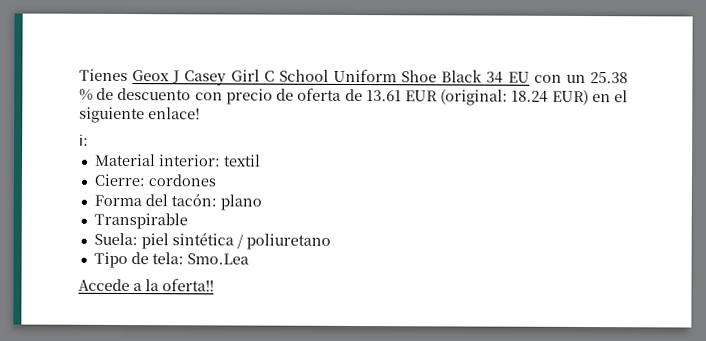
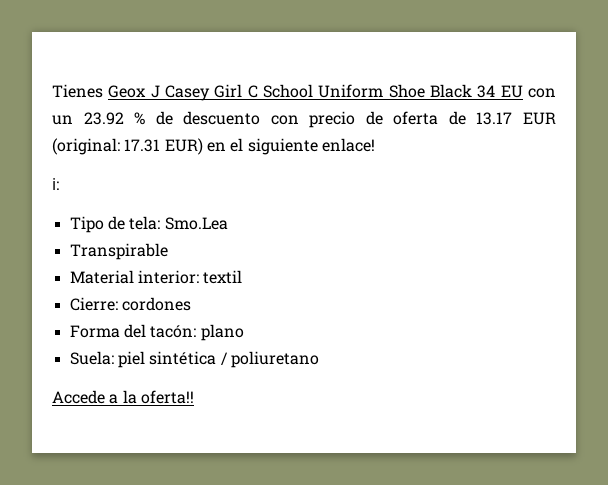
- Tienes Geox J Casey Girl C School Uniform Shoe Black 34 EU con un 25.38 % de descuento con precio de oferta de 13.61 EUR (original: 18.24 EUR) en el siguiente enlace!
+ Tienes Geox J Casey Girl C School Uniform Shoe Black 34 EU con un 23.92 % de descuento con precio de oferta de 13.17 EUR (original: 17.31 EUR) en el siguiente enlace!
+ Tipo de tela: Smo.Lea
+ Transpirable
- Transpirable
- Tipo de tela: Smo.Lea

